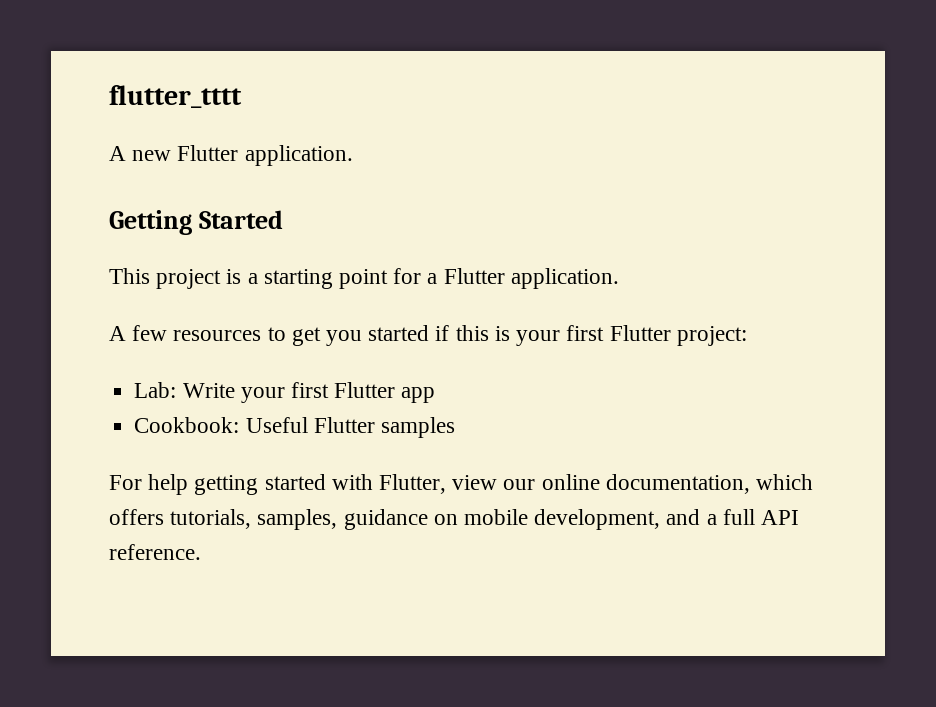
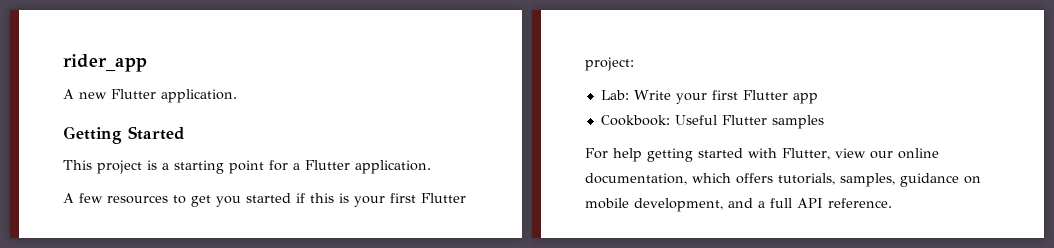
- flutter_tttt
+ rider_app

